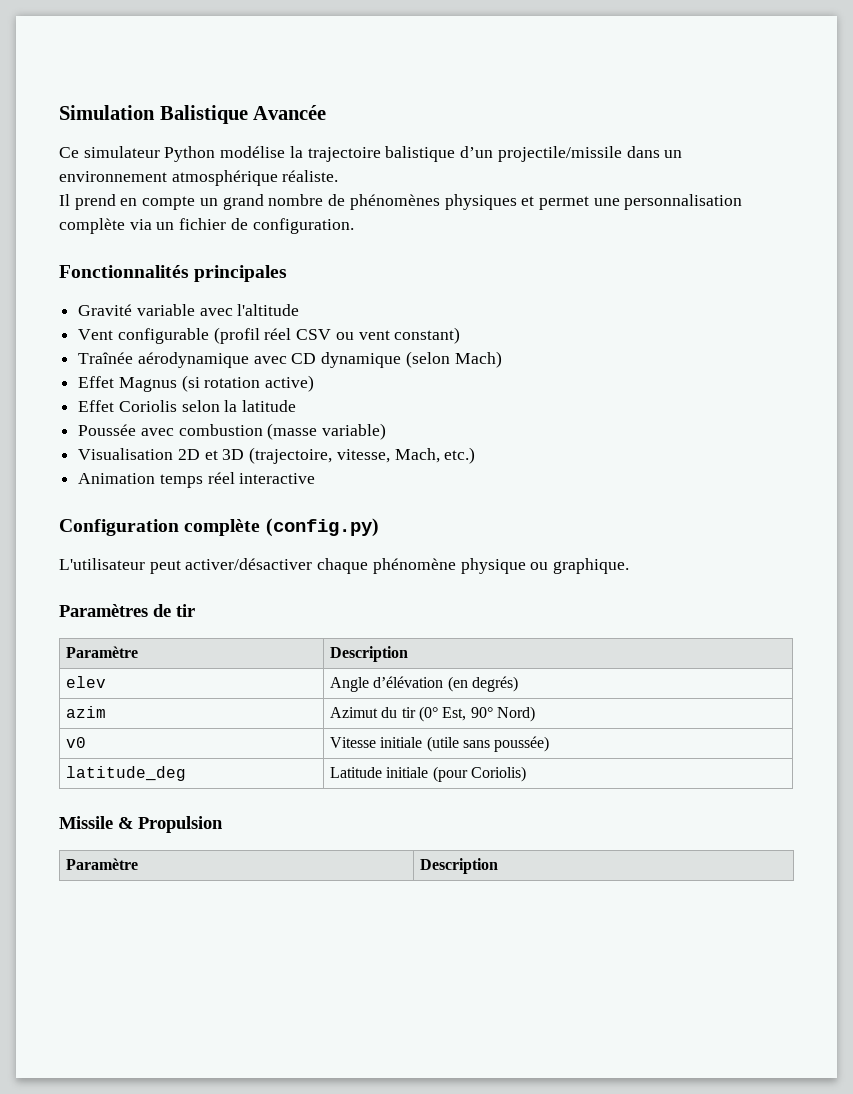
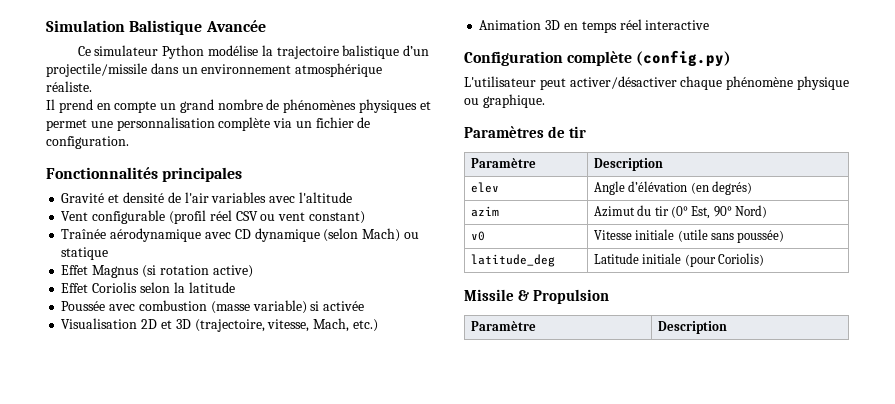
- Gravité variable avec l'altitude
+ Gravité et densité de l'air variables avec l'altitude
- Traînée aérodynamique avec CD dynamique (selon Mach)
+ Traînée aérodynamique avec CD dynamique (selon Mach) ou statique
- Poussée avec combustion (masse variable)
+ Poussée avec combustion (masse variable) si activée
- Animation temps réel interactive
+ Animation 3D en temps réel interactive

